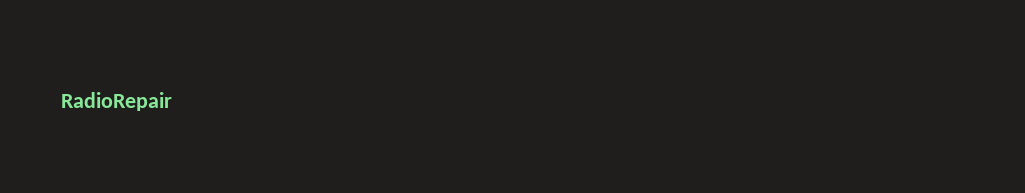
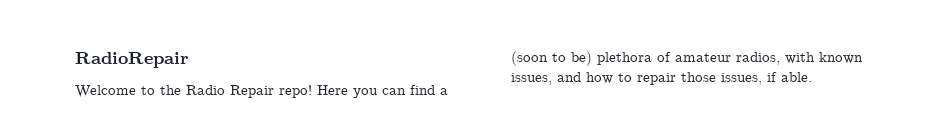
+ Welcome to the Radio Repair repo! Here you can find a (soon to be) plethora of amateur radios, with known issues, and how to repair those issues, if able.

